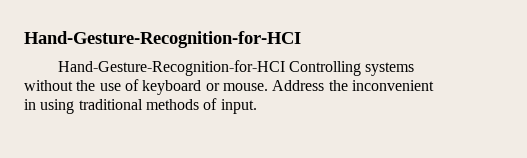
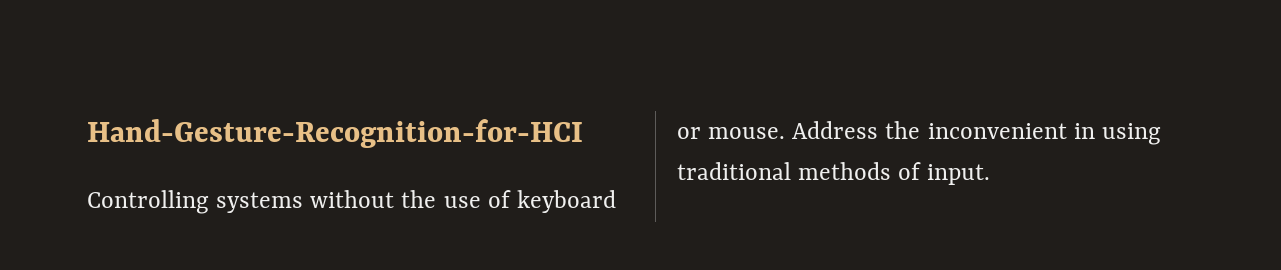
- Hand-Gesture-Recognition-for-HCI Controlling systems without the use of keyboard or mouse.
+ Controlling systems without the use of keyboard or mouse.

